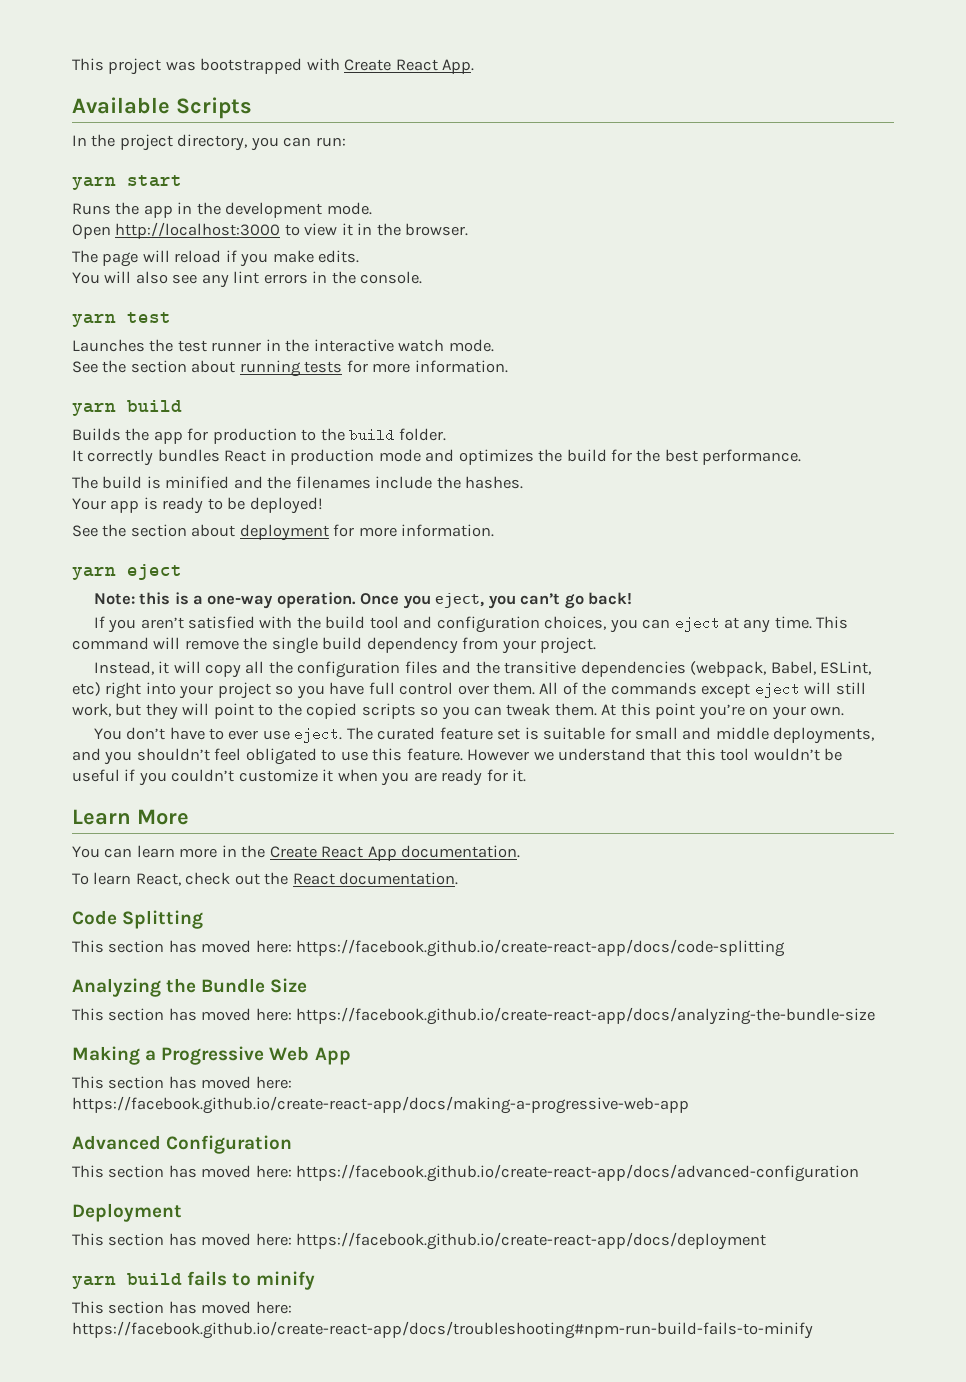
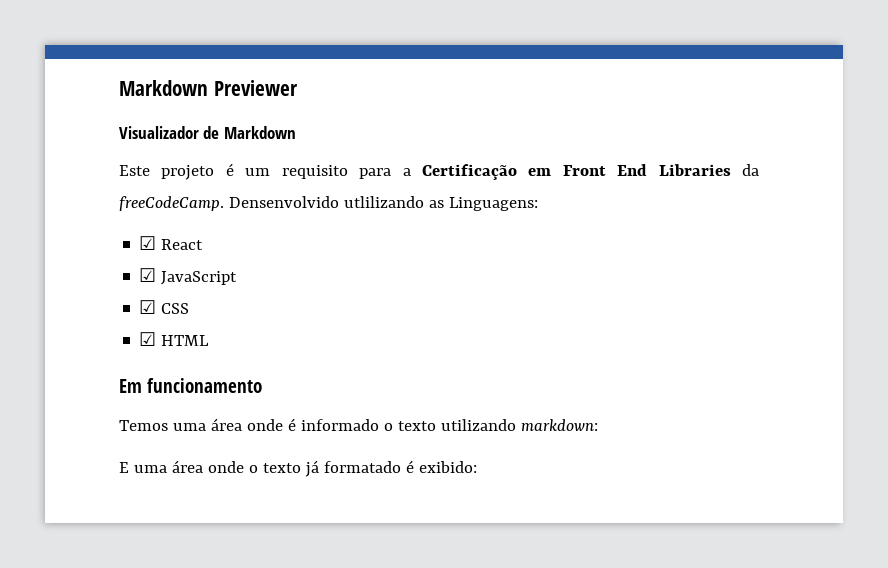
- This project was bootstrapped with Create React App.
- Available Scripts
- In the project directory, you can run:
- yarn start
- Runs the app in the development mode.
- Open http://localhost:3000 to view it in the browser.
- The page will reload if you make edits.
- You will also see any lint errors in the console.
- yarn test
- Launches the test runner in the interactive watch mode.
- See the section about running tests for more information.
- yarn build
- Builds the app for production to the build folder.
- It correctly bundles React in production mode and optimizes the build for the best performance.
- The build is minified and the filenames include the hashes.
- Your app is ready to be deployed!
- See the section about deployment for more information.
- yarn eject
- Note: this is a one-way operation. Once you eject, you can’t go back!
- If you aren’t satisfied with the build tool and configuration choices, you can eject at any time. This command will remove the single build dependency from your project.
- Instead, it will copy all the configuration files and the transitive dependencies (webpack, Babel, ESLint, etc) right into your project so you have full control over them. All of the commands except eject will still work, but they will point to the copied scripts so you can tweak them. At this point you’re on your own.
- You don’t have to ever use eject. The curated feature set is suitable for small and middle deployments, and you shouldn’t feel obligated to use this feature. However we understand that this tool wouldn’t be useful if you couldn’t customize it when you are ready for it.
- Learn More
- You can learn more in the Create React App documentation.
- To learn React, check out the React documentation.
- Code Splitting
- This section has moved here: https://facebook.github.io/create-react-app/docs/code-splitting
- Analyzing the Bundle Size
- This section has moved here: https://facebook.github.io/create-react-app/docs/analyzing-the-bundle-size
- Making a Progressive Web App
- This section has moved here: https://facebook.github.io/create-react-app/docs/making-a-progressive-web-app
- Advanced Configuration
- This section has moved here: https://facebook.github.io/create-react-app/docs/advanced-configuration
- Deployment
- This section has moved here: https://facebook.github.io/create-react-app/docs/deployment
- yarn build fails to minify
- This section has moved here: https://facebook.github.io/create-react-app/docs/troubleshooting#npm-run-build-fails-to-minify
+ Markdown Previewer
+ Visualizador de Markdown
+ Este projeto é um requisito para a Certificação em Front End Libraries da freeCodeCamp. Densenvolvido utlilizando as Linguagens:
+ ☑ React
+ ☑ JavaScript
+ ☑ CSS
+ ☑ HTML
+ Em funcionamento
+ Temos uma área onde é informado o texto utilizando markdown:
+ E uma área onde o texto já formatado é exibido:

